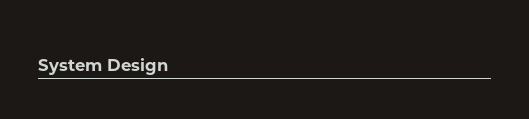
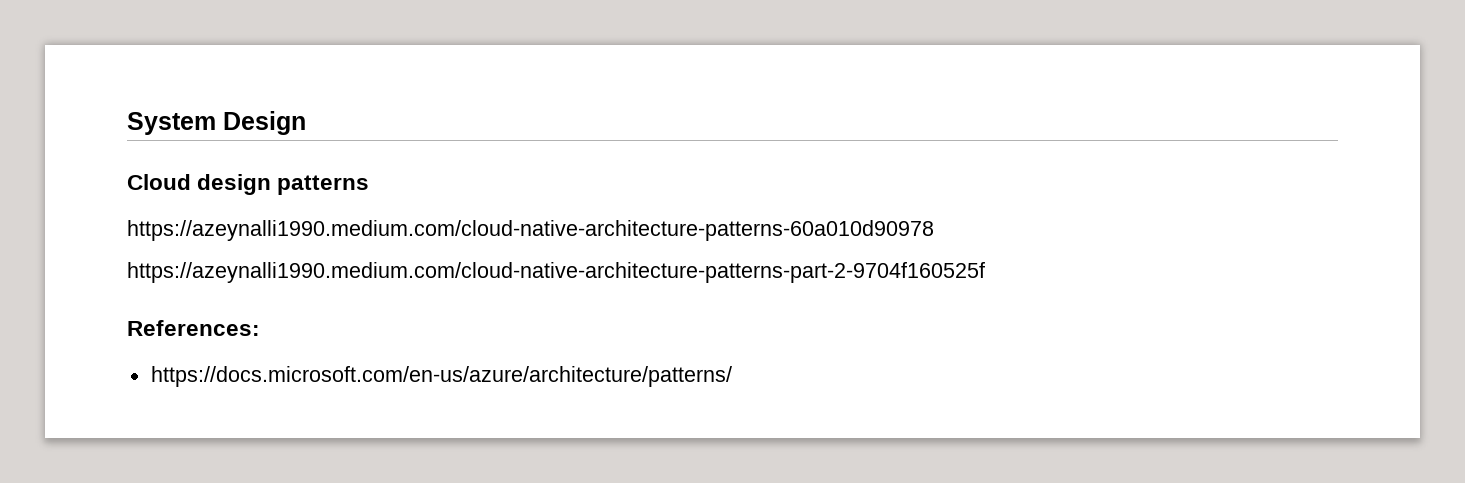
+ Cloud design patterns
+ https://azeynalli1990.medium.com/cloud-native-architecture-patterns-60a010d90978
+ https://azeynalli1990.medium.com/cloud-native-architecture-patterns-part-2-9704f160525f
+ References:
+ https://docs.microsoft.com/en-us/azure/architecture/patterns/

